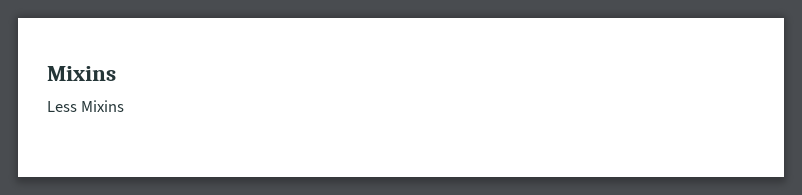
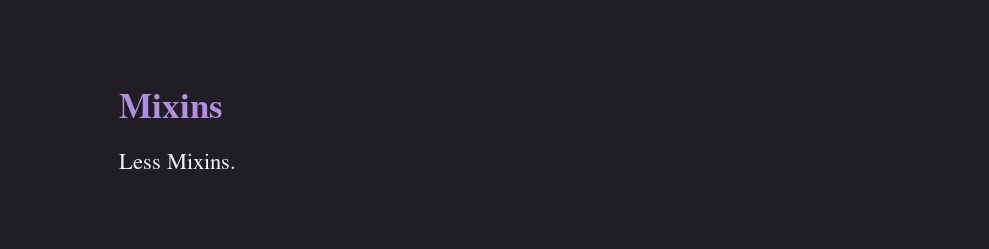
- Less Mixins
+ Less Mixins.

